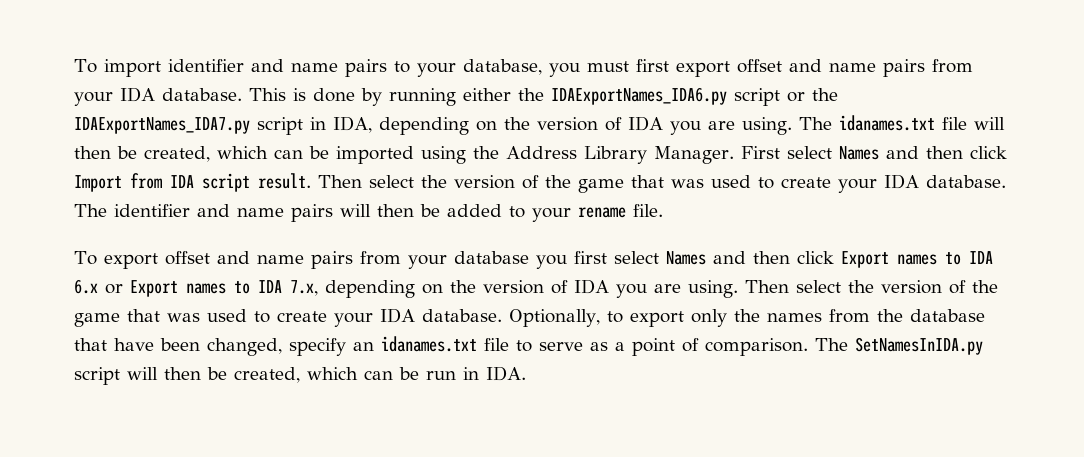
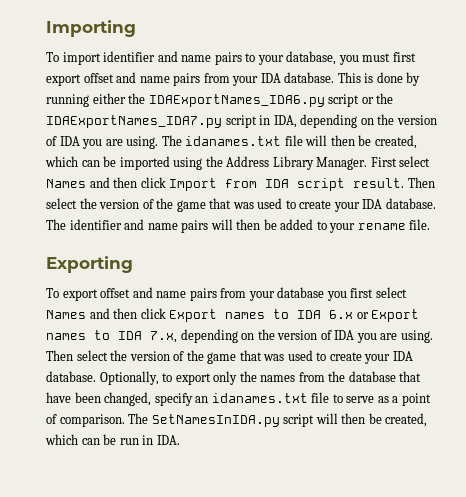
+ Importing
+ Exporting

